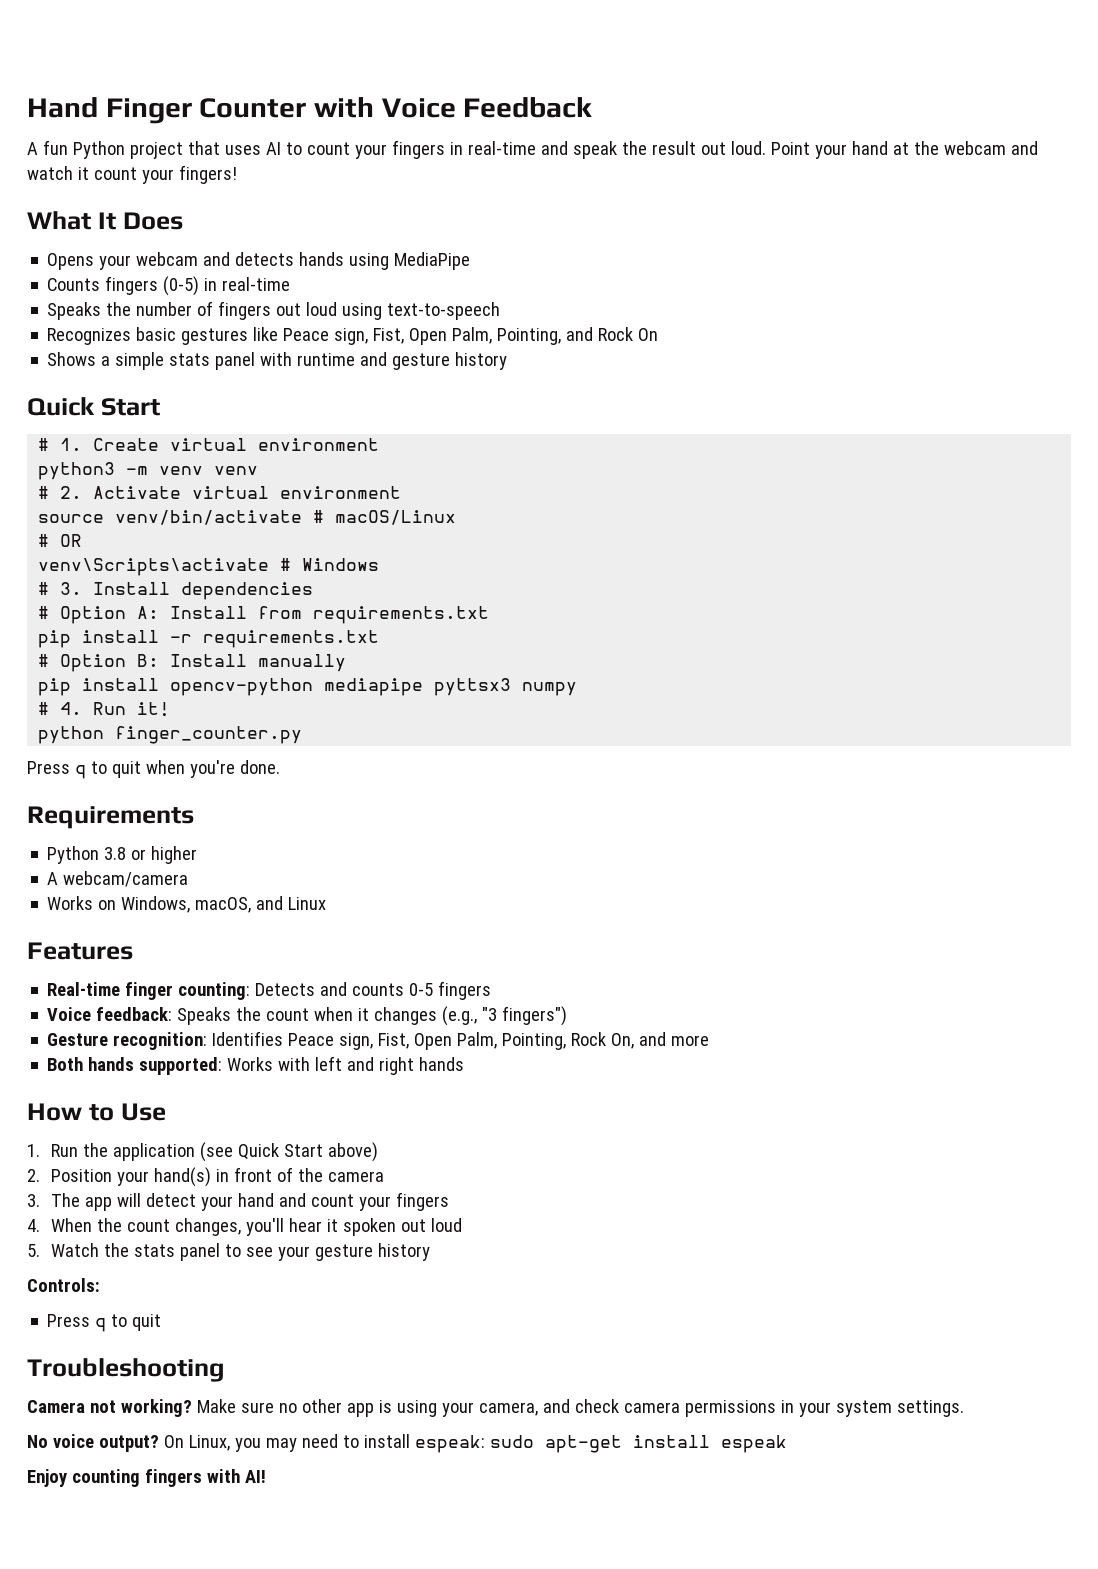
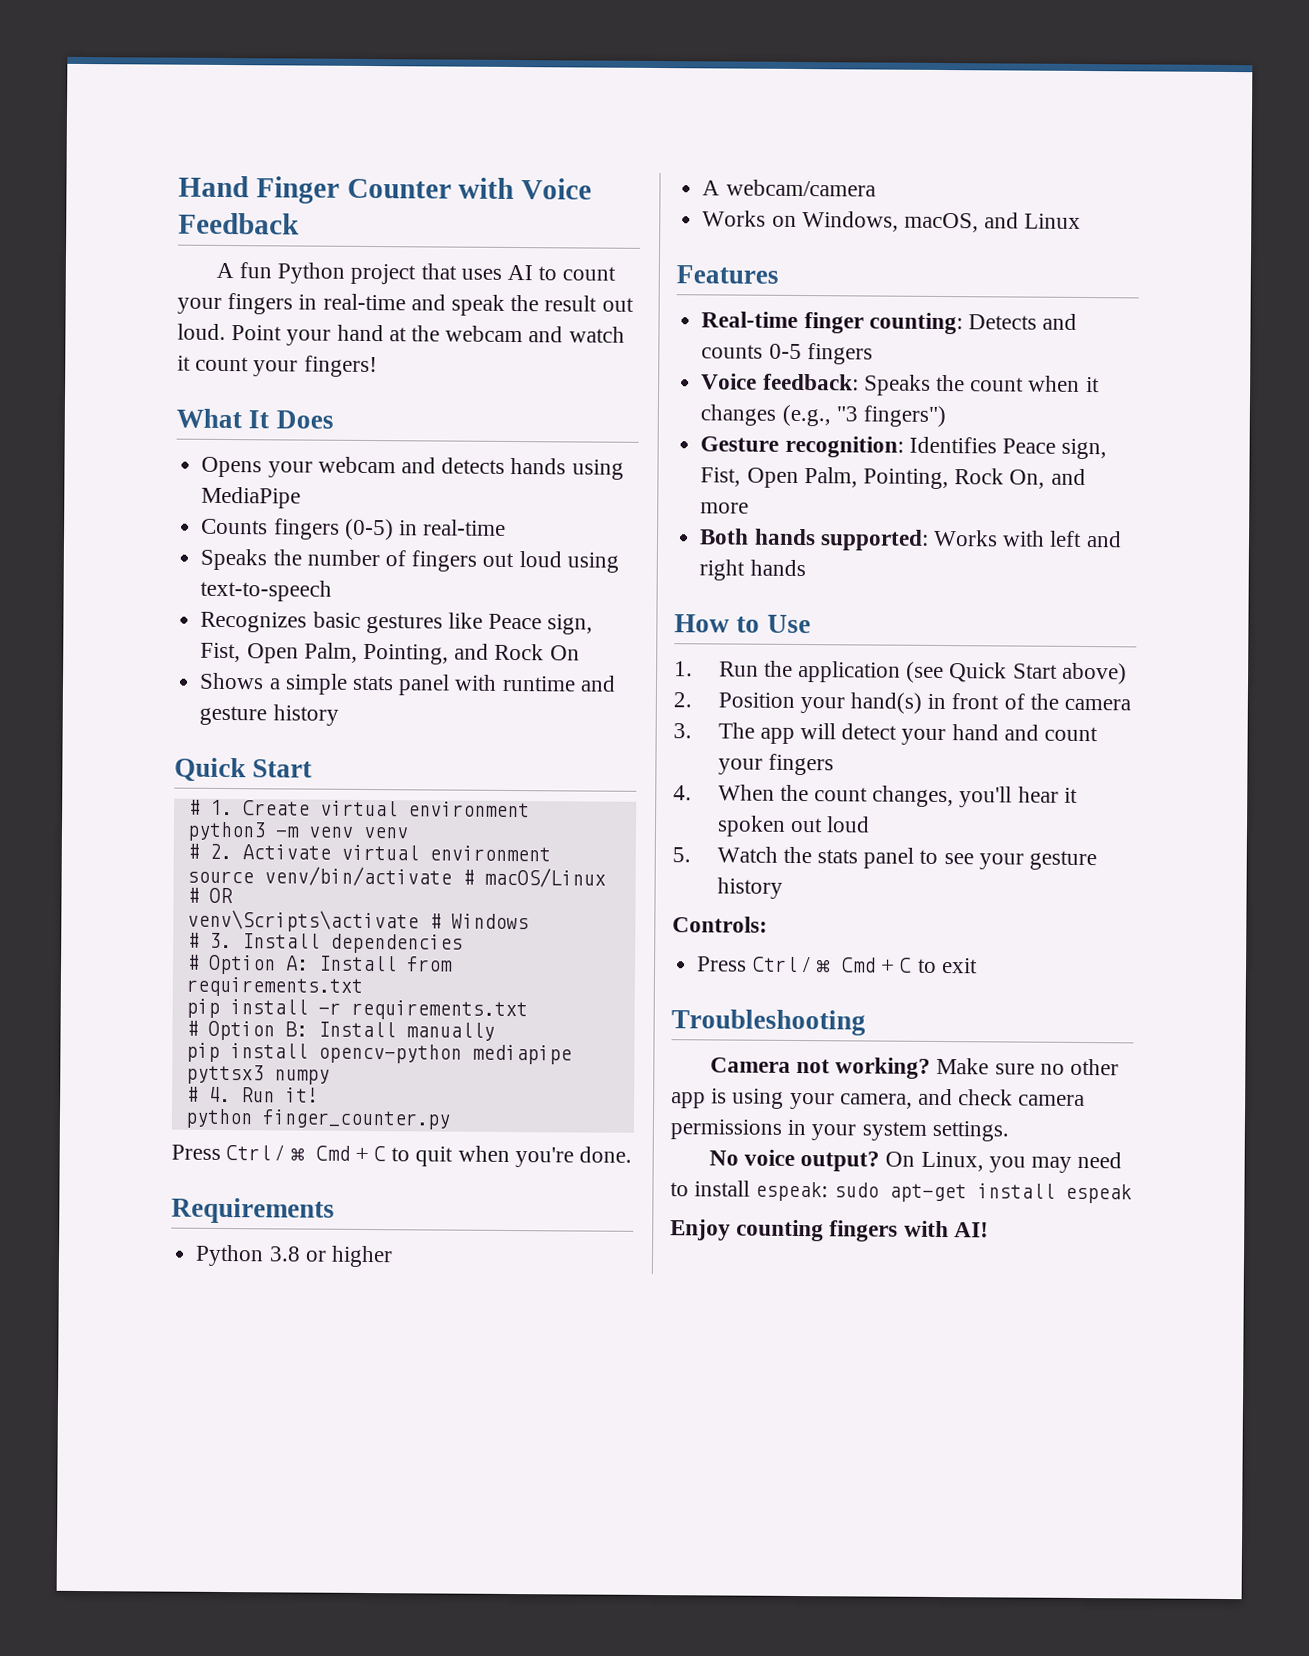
- Press q to quit when you're done.
+ Press Ctrl / ⌘ Cmd + C to quit when you're done.
  Controls:
- Press q to quit
+ Press Ctrl / ⌘ Cmd + C to exit

